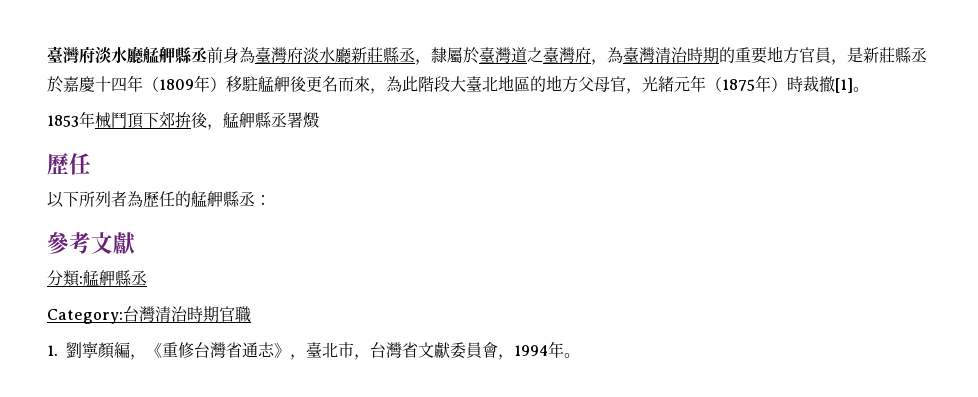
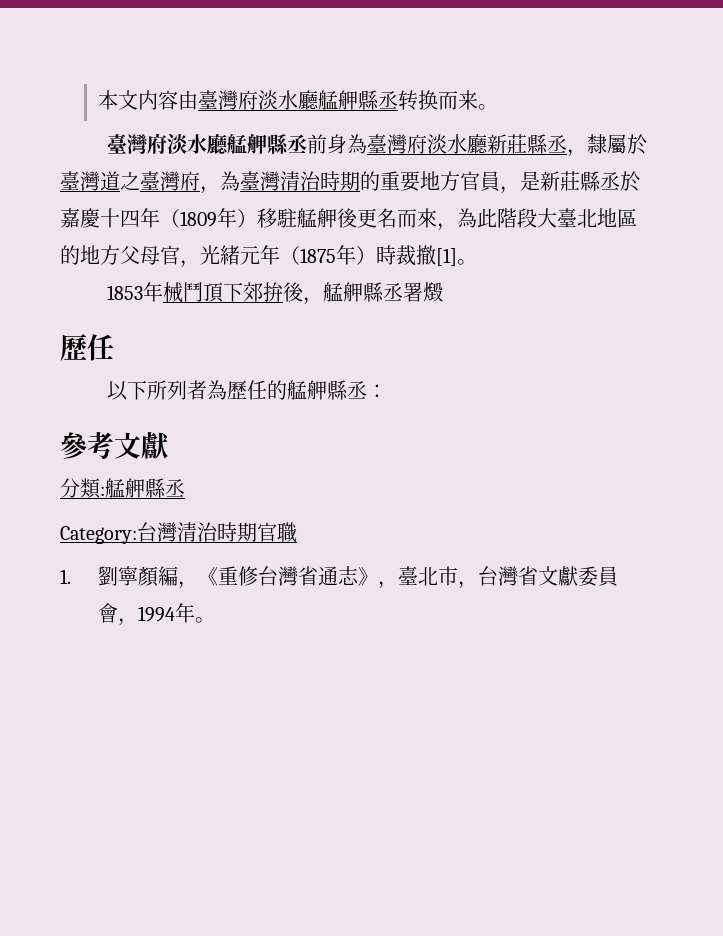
+ 本文内容由臺灣府淡水廳艋舺縣丞转换而来。

